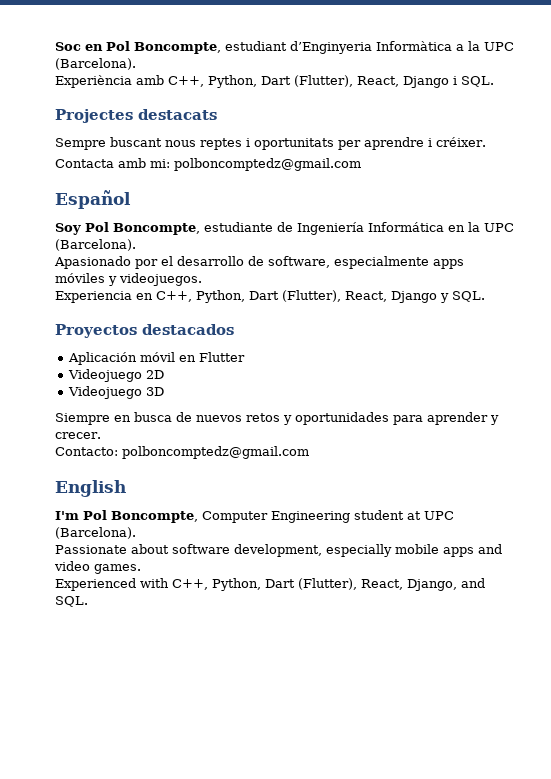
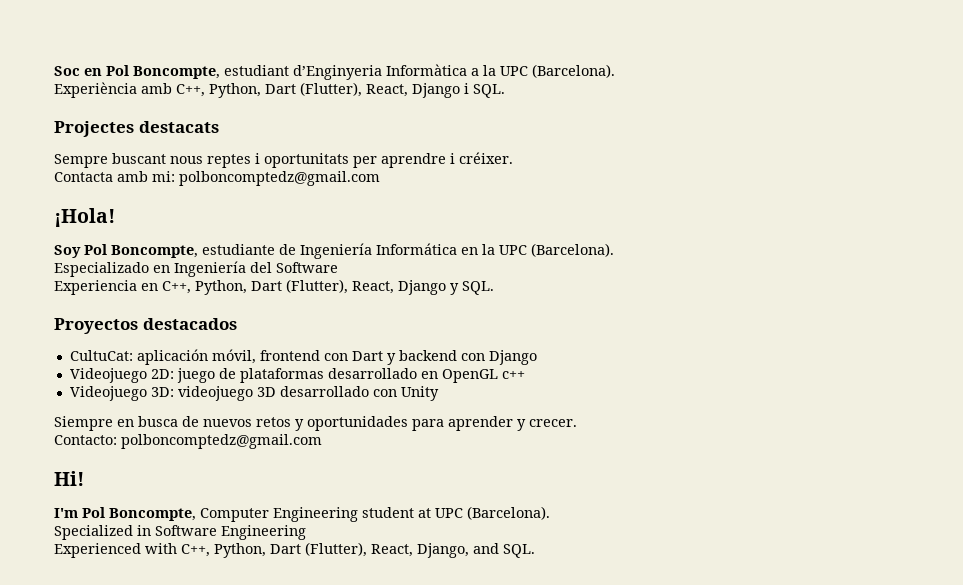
- Español
+ ¡Hola!
- Apasionado por el desarrollo de software, especialmente apps móviles y videojuegos.
+ Especializado en Ingeniería del Software
- Aplicación móvil en Flutter
- Videojuego 2D
- Videojuego 3D
+ CultuCat: aplicación móvil, frontend con Dart y backend con Django
+ Videojuego 2D: juego de plataformas desarrollado en OpenGL c++
+ Videojuego 3D: videojuego 3D desarrollado con Unity
- English
+ Hi!
- Passionate about software development, especially mobile apps and video games.
+ Specialized in Software Engineering

